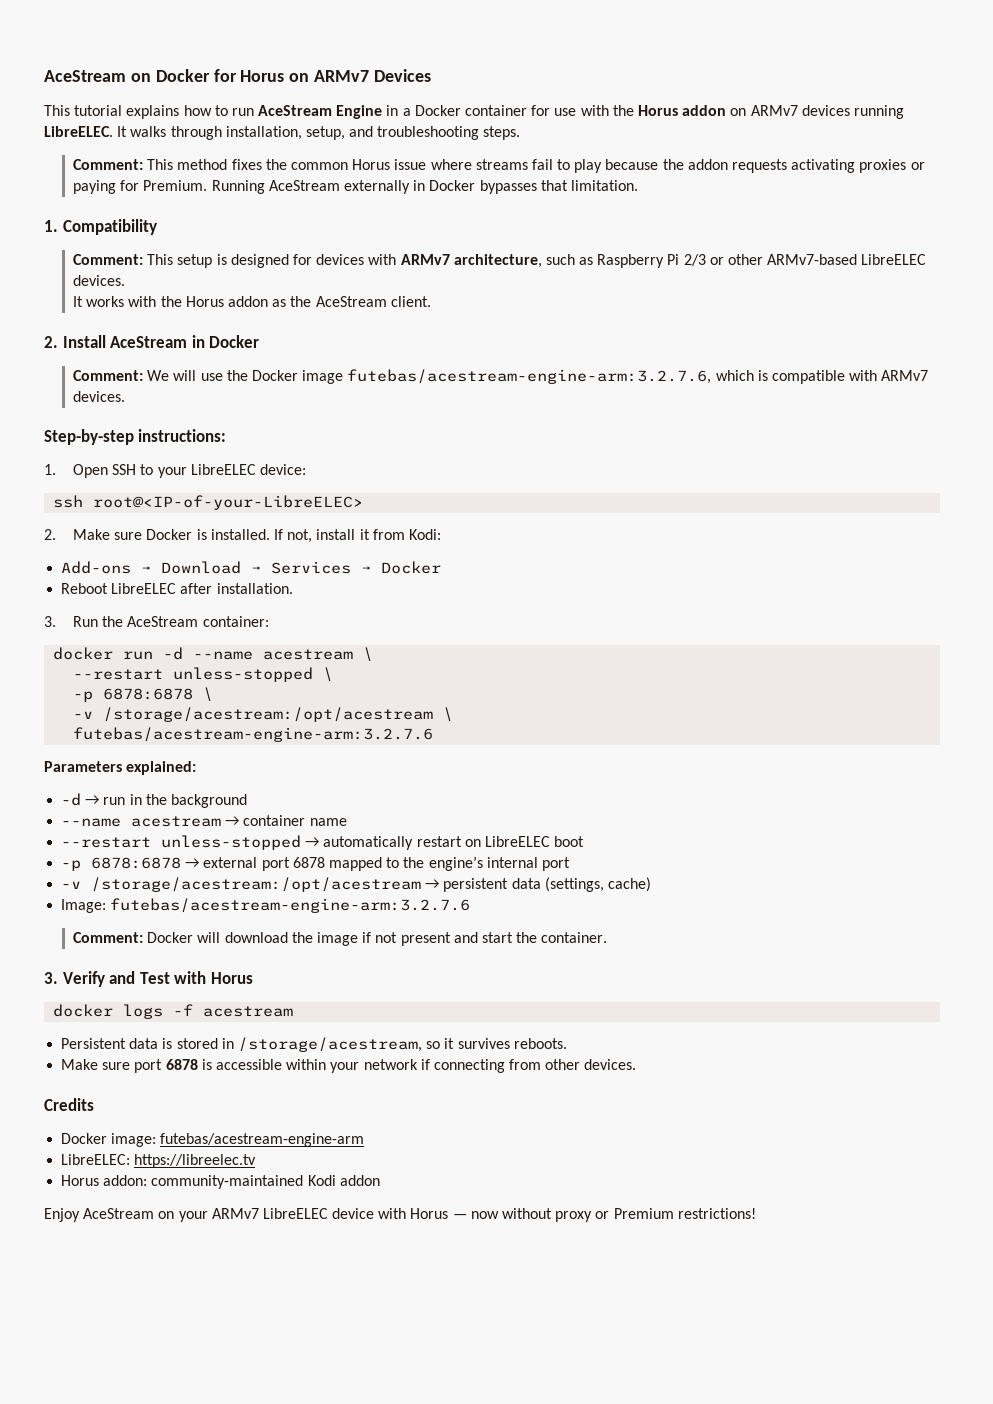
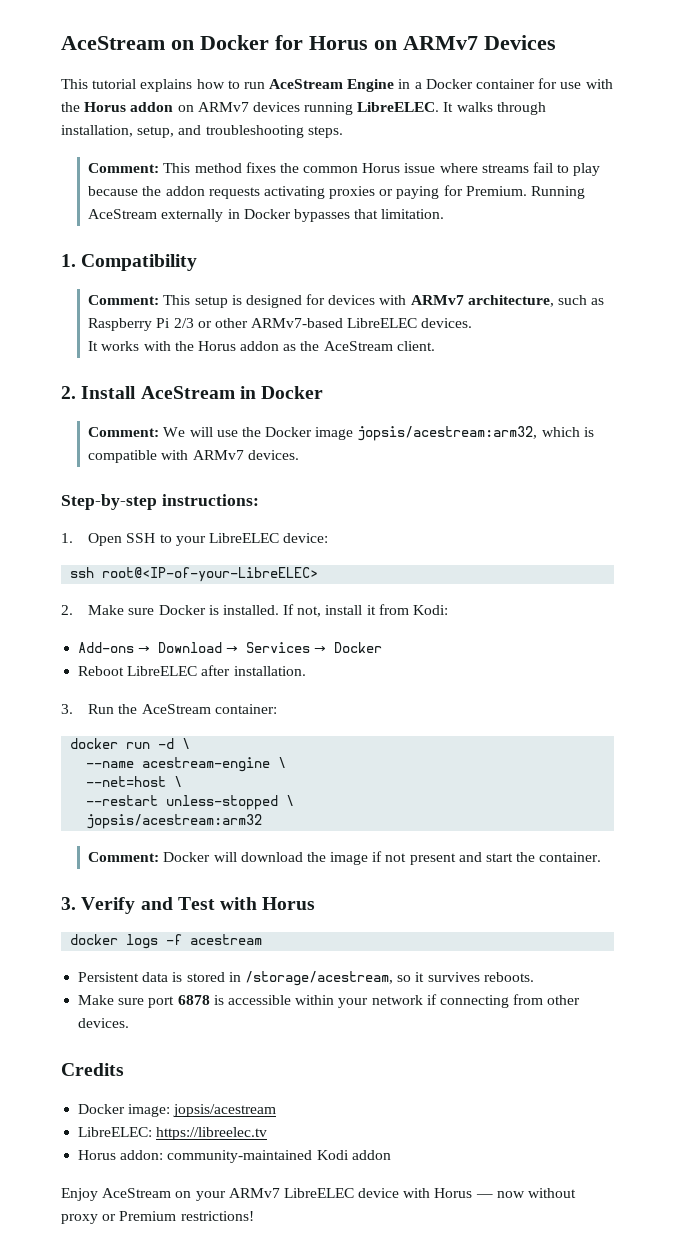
- Comment: We will use the Docker image futebas/acestream-engine-arm:3.2.7.6, which is compatible with ARMv7 devices.
+ Comment: We will use the Docker image jopsis/acestream:arm32, which is compatible with ARMv7 devices.
- docker run -d --name acestream \
+ docker run -d \
+ --name acestream-engine \
+ --net=host \
- -p 6878:6878 \
- -v /storage/acestream:/opt/acestream \
- futebas/acestream-engine-arm:3.2.7.6
- Parameters explained:
- -d → run in the background
- --name acestream → container name
- --restart unless-stopped → automatically restart on LibreELEC boot
- -p 6878:6878 → external port 6878 mapped to the engine’s internal port
- -v /storage/acestream:/opt/acestream → persistent data (settings, cache)
- Image: futebas/acestream-engine-arm:3.2.7.6
+ jopsis/acestream:arm32
- Docker image: futebas/acestream-engine-arm
+ Docker image: jopsis/acestream

